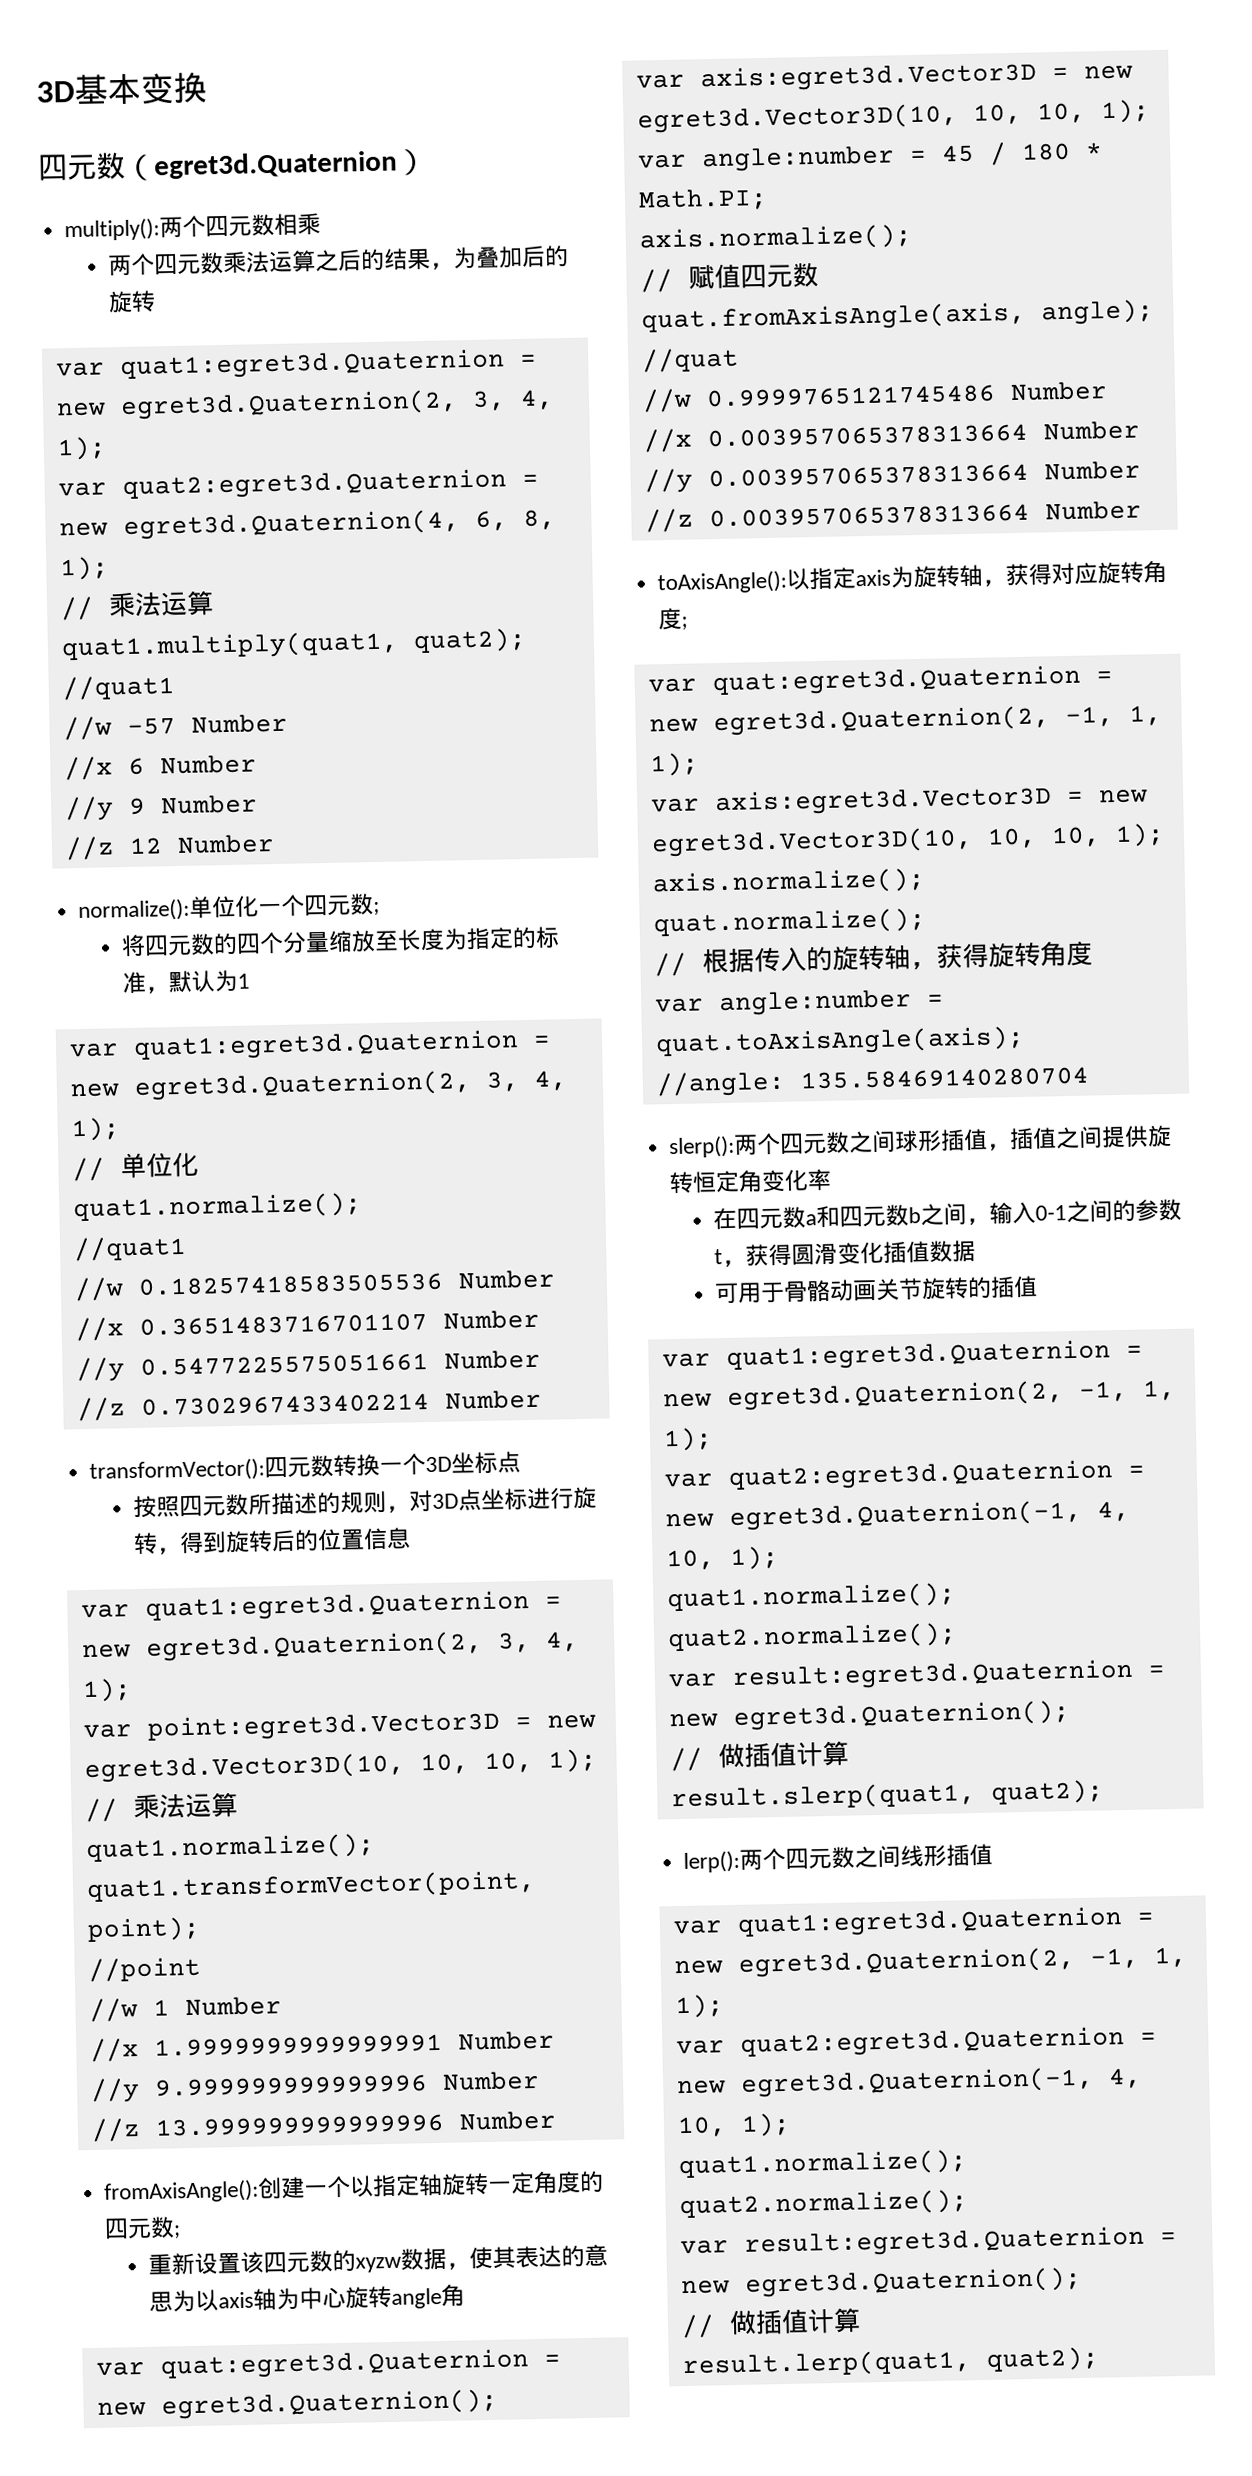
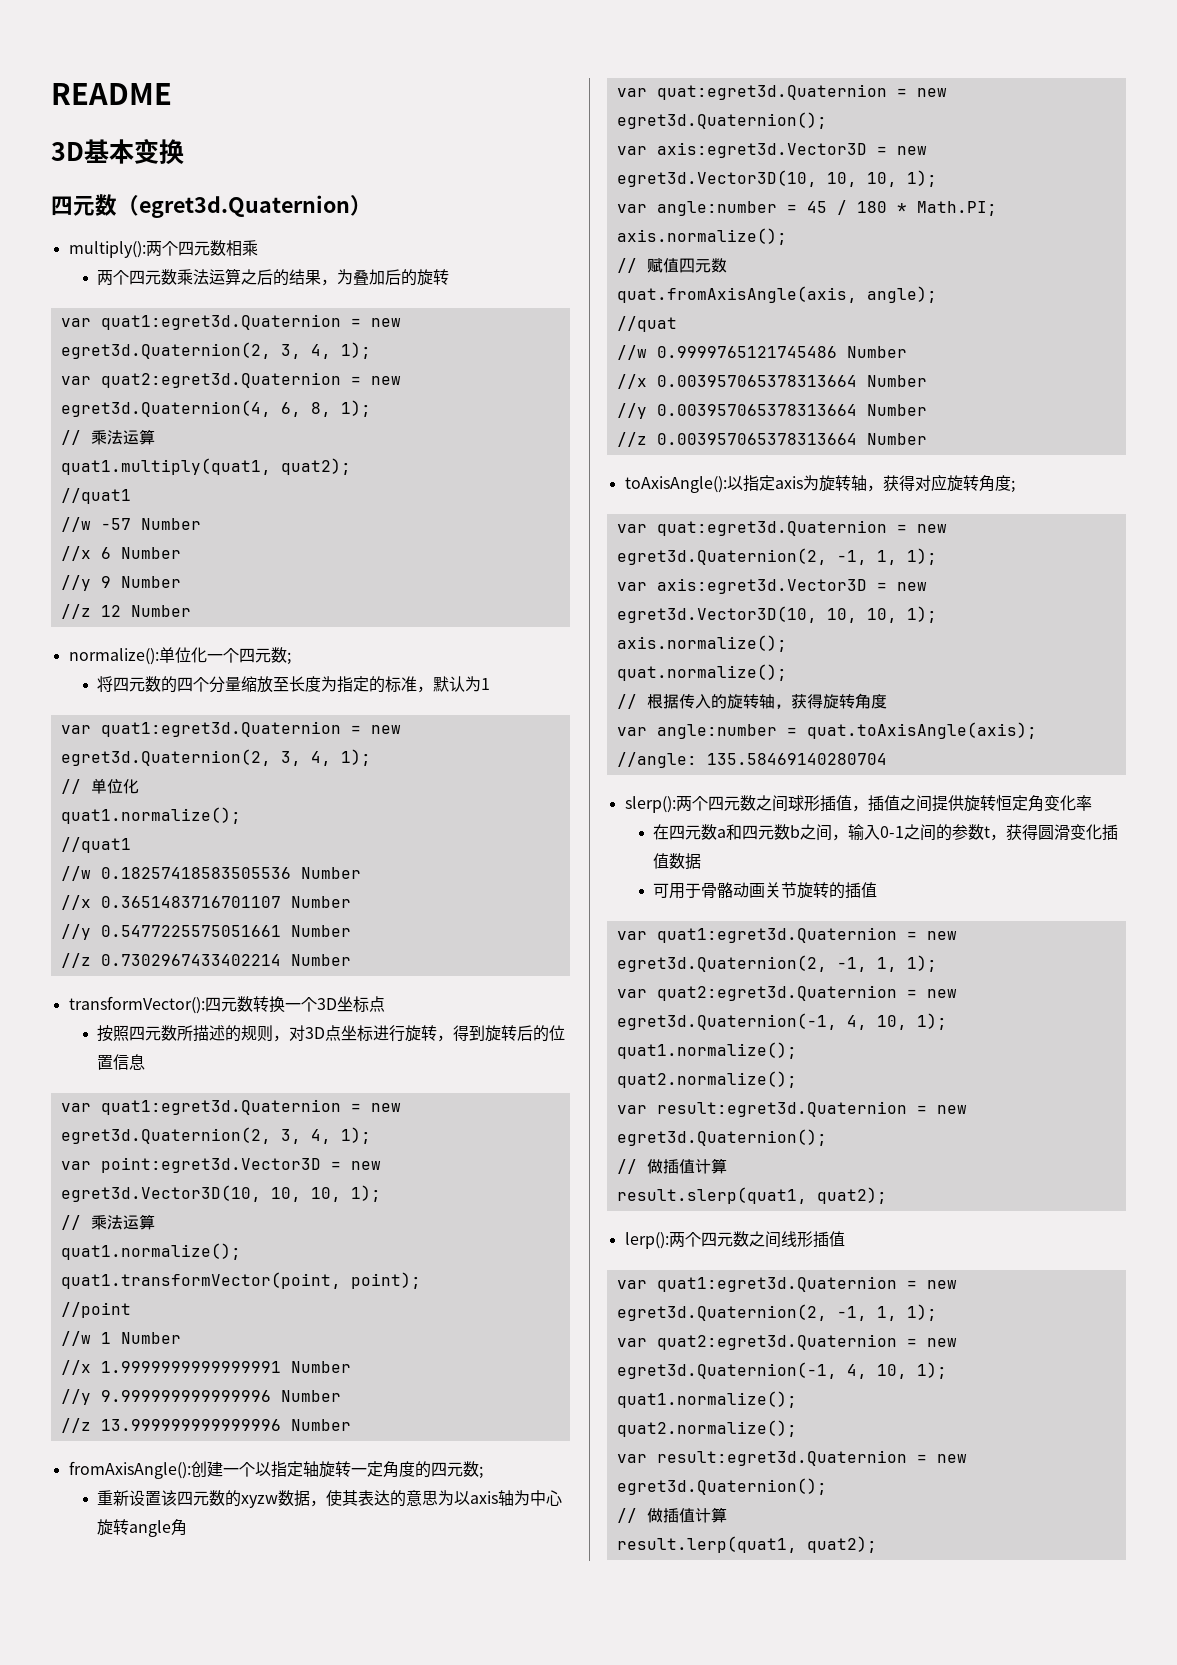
+ README

